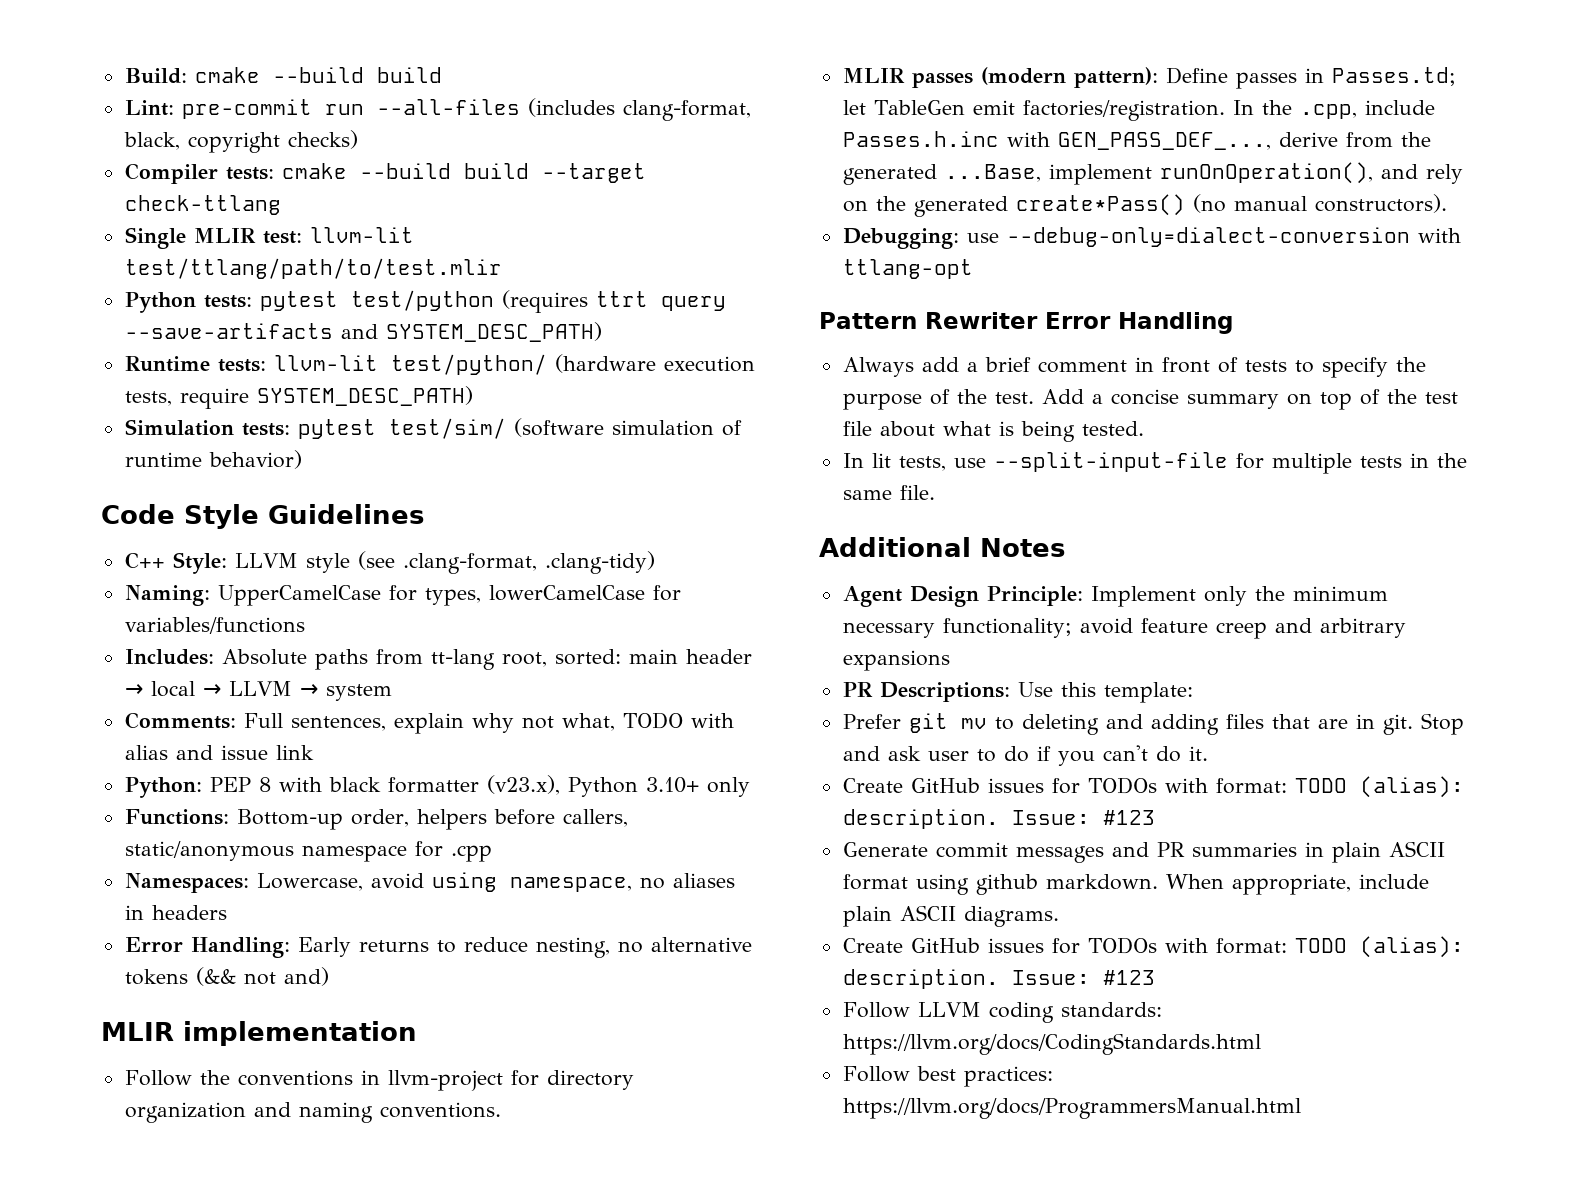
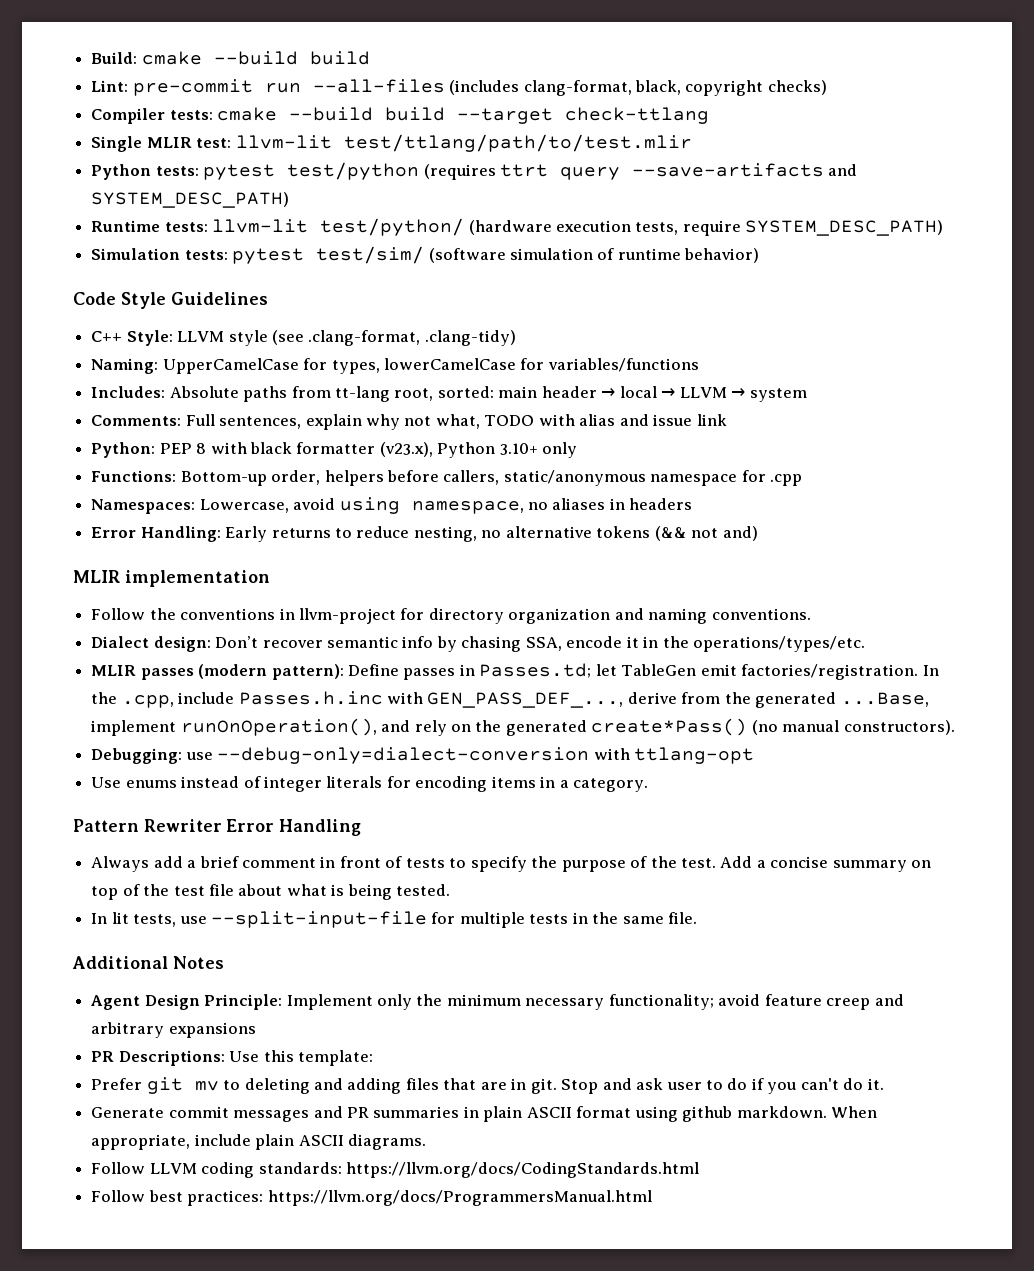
+ Dialect design: Don’t recover semantic info by chasing SSA, encode it in the operations/types/etc.
+ Use enums instead of integer literals for encoding items in a category.
  Stop and ask user to do if you can't do it.
- Create GitHub issues for TODOs with format: TODO (alias): description. Issue: #123
  When appropriate, include plain ASCII diagrams.
- Create GitHub issues for TODOs with format: TODO (alias): description. Issue: #123

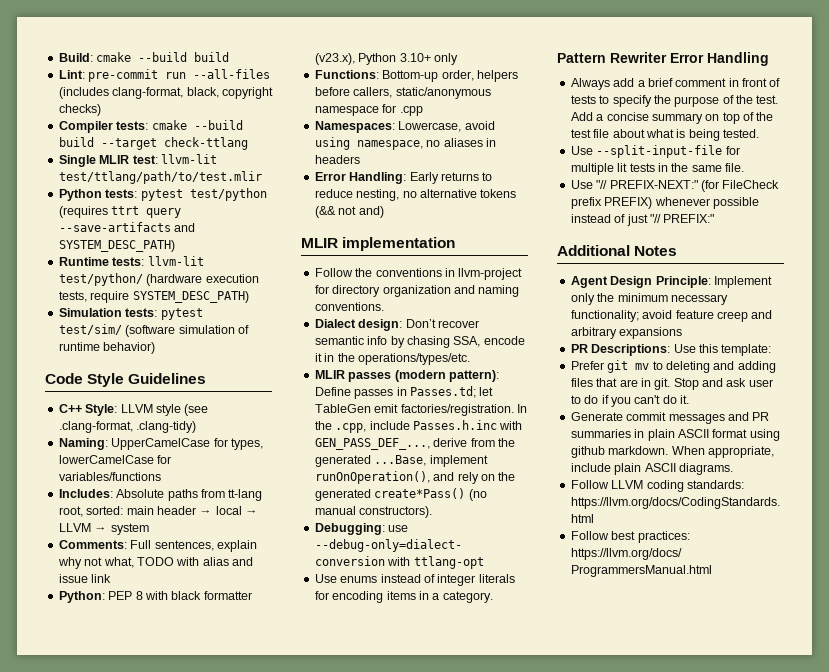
- In lit tests, use --split-input-file for multiple tests in the same file.
+ Use --split-input-file for multiple lit tests in the same file.
+ Use "// PREFIX-NEXT:" (for FileCheck prefix PREFIX) whenever possible instead of just "// PREFIX:"

